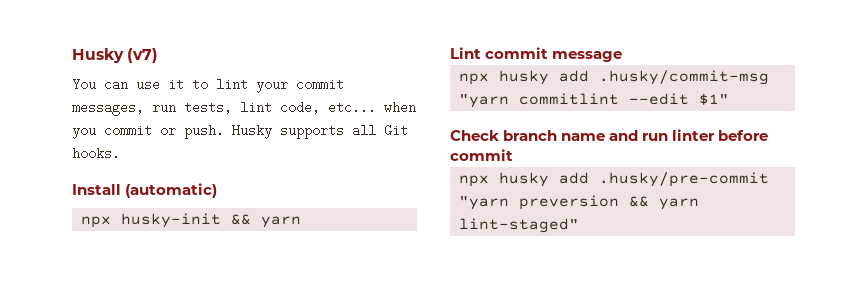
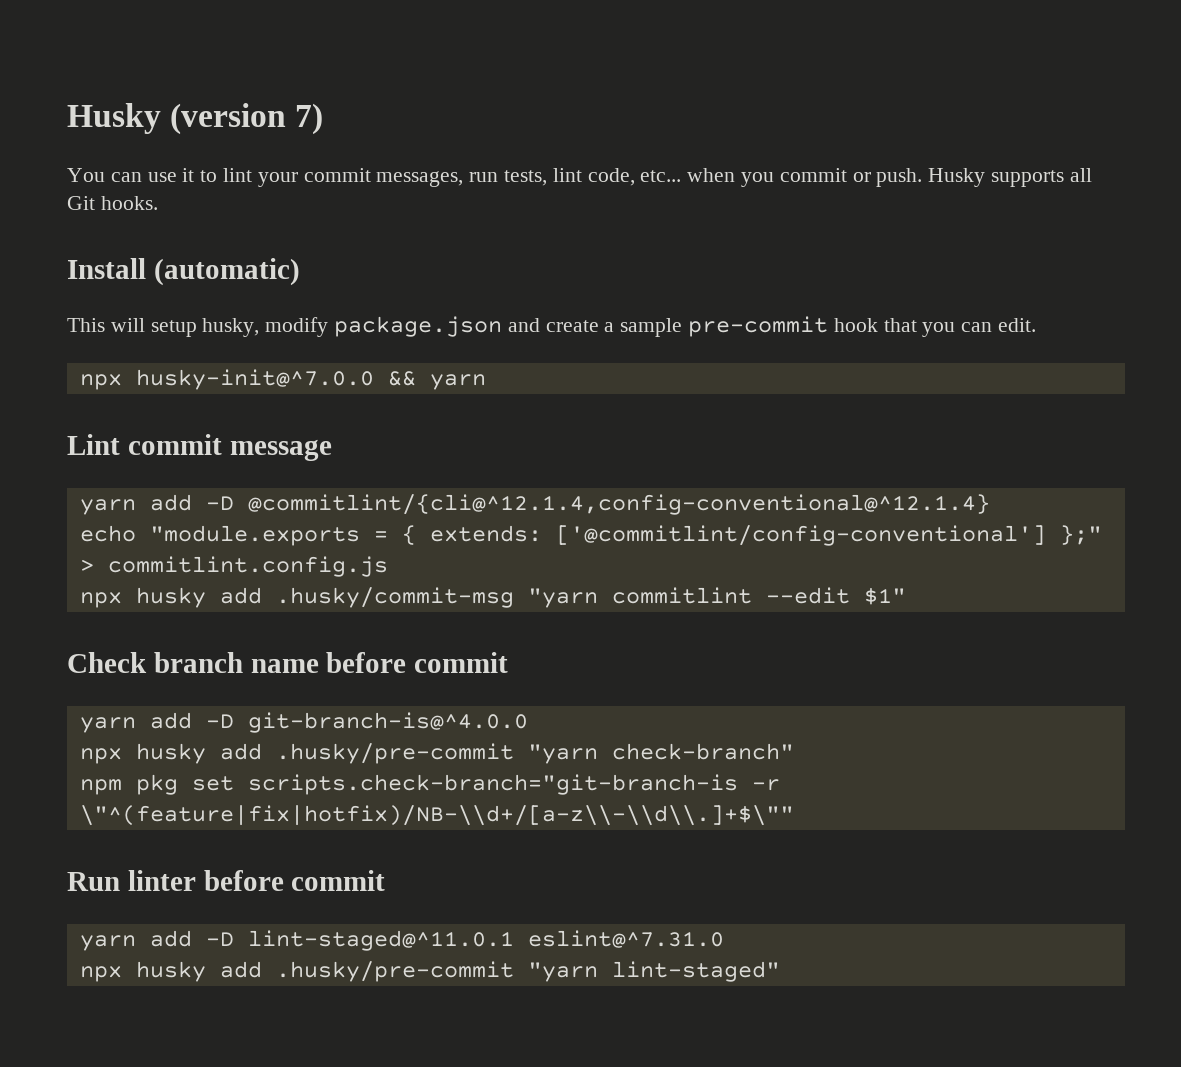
- Husky (v7)
+ Husky (version 7)
- npx husky-init && yarn
+ This will setup husky, modify package.json and create a sample pre-commit hook that you can edit.
+ npx husky-init@^7.0.0 && yarn
+ yarn add -D @commitlint/{cli@^12.1.4,config-conventional@^12.1.4}
+ echo "module.exports = { extends: ['@commitlint/config-conventional'] };" > commitlint.config.js
- Check branch name and run linter before commit
- npx husky add .husky/pre-commit "yarn preversion && yarn lint-staged"
+ Check branch name before commit
+ yarn add -D git-branch-is@^4.0.0
+ npx husky add .husky/pre-commit "yarn check-branch"
+ npm pkg set scripts.check-branch="git-branch-is -r \"^(feature|fix|hotfix)/NB-\\d+/[a-z\\-\\d\\.]+$\""
+ Run linter before commit
+ yarn add -D lint-staged@^11.0.1 eslint@^7.31.0
+ npx husky add .husky/pre-commit "yarn lint-staged"

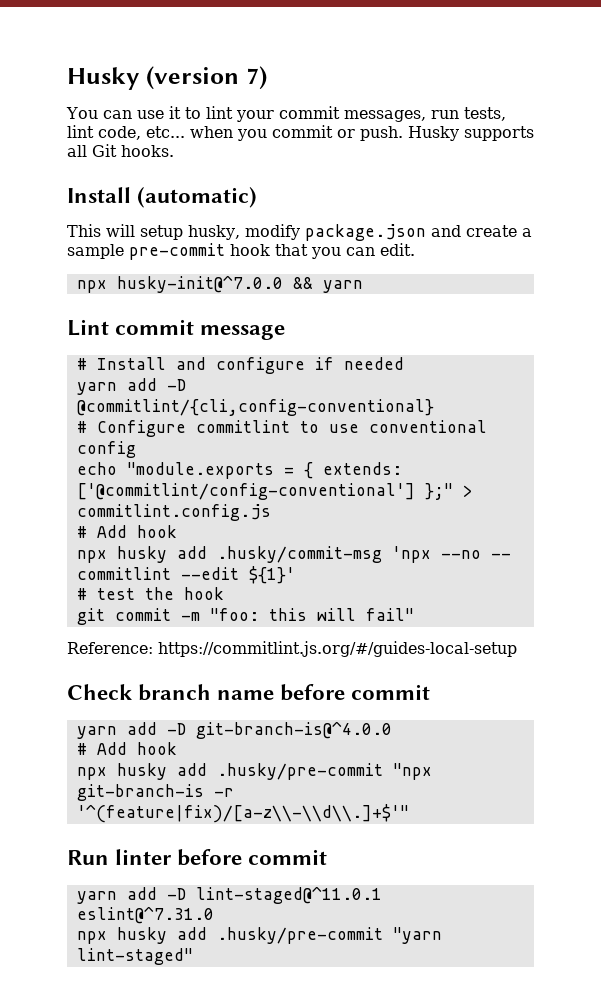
- yarn add -D @commitlint/{cli@^12.1.4,config-conventional@^12.1.4}
+ # Install and configure if needed
+ yarn add -D @commitlint/{cli,config-conventional}
+ # Configure commitlint to use conventional config
  echo "module.exports = { extends: ['@commitlint/config-conventional'] };" > commitlint.config.js
+ # Add hook
- npx husky add .husky/commit-msg "yarn commitlint --edit $1"
+ npx husky add .husky/commit-msg 'npx --no -- commitlint --edit ${1}'
+ # test the hook
+ git commit -m "foo: this will fail"
+ Reference: https://commitlint.js.org/#/guides-local-setup
  yarn add -D git-branch-is@^4.0.0
- npx husky add .husky/pre-commit "yarn check-branch"
- npm pkg set scripts.check-branch="git-branch-is -r \"^(feature|fix|hotfix)/NB-\\d+/[a-z\\-\\d\\.]+$\""
+ # Add hook
+ npx husky add .husky/pre-commit "npx git-branch-is -r '^(feature|fix)/[a-z\\-\\d\\.]+$'"

